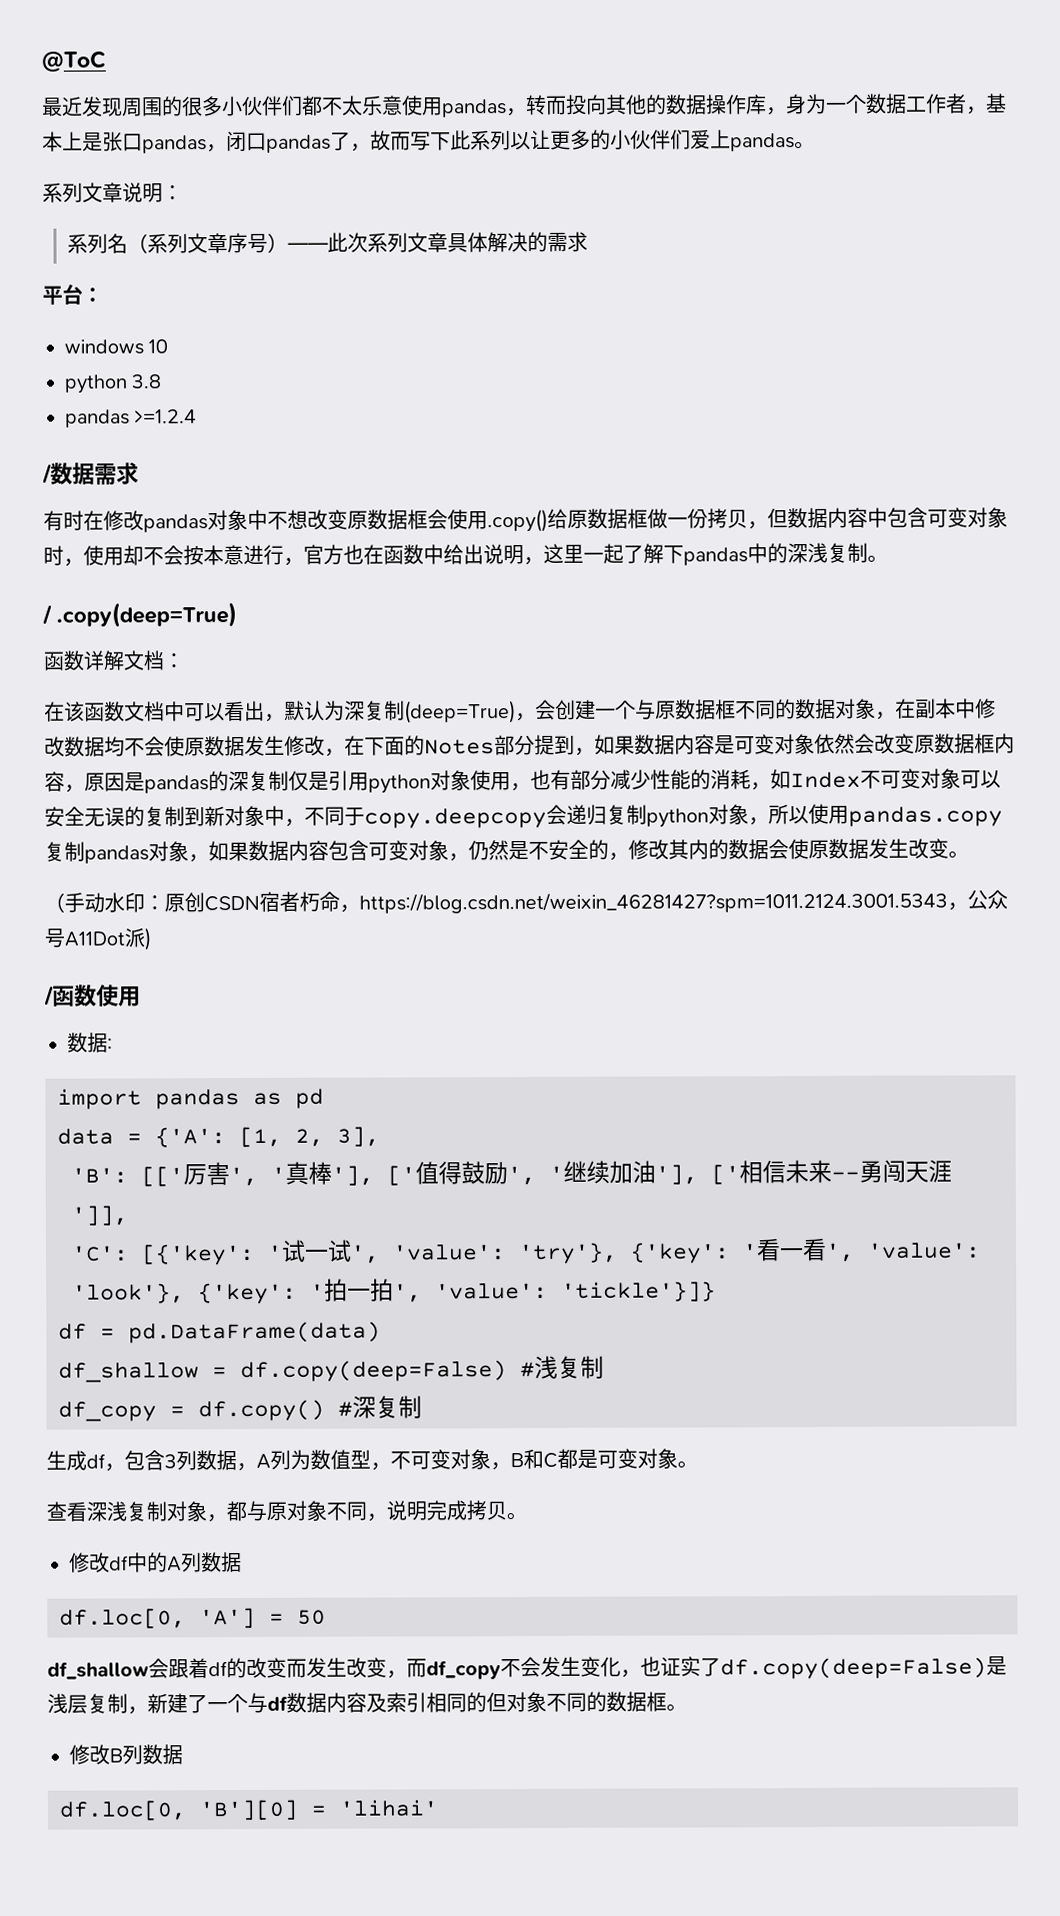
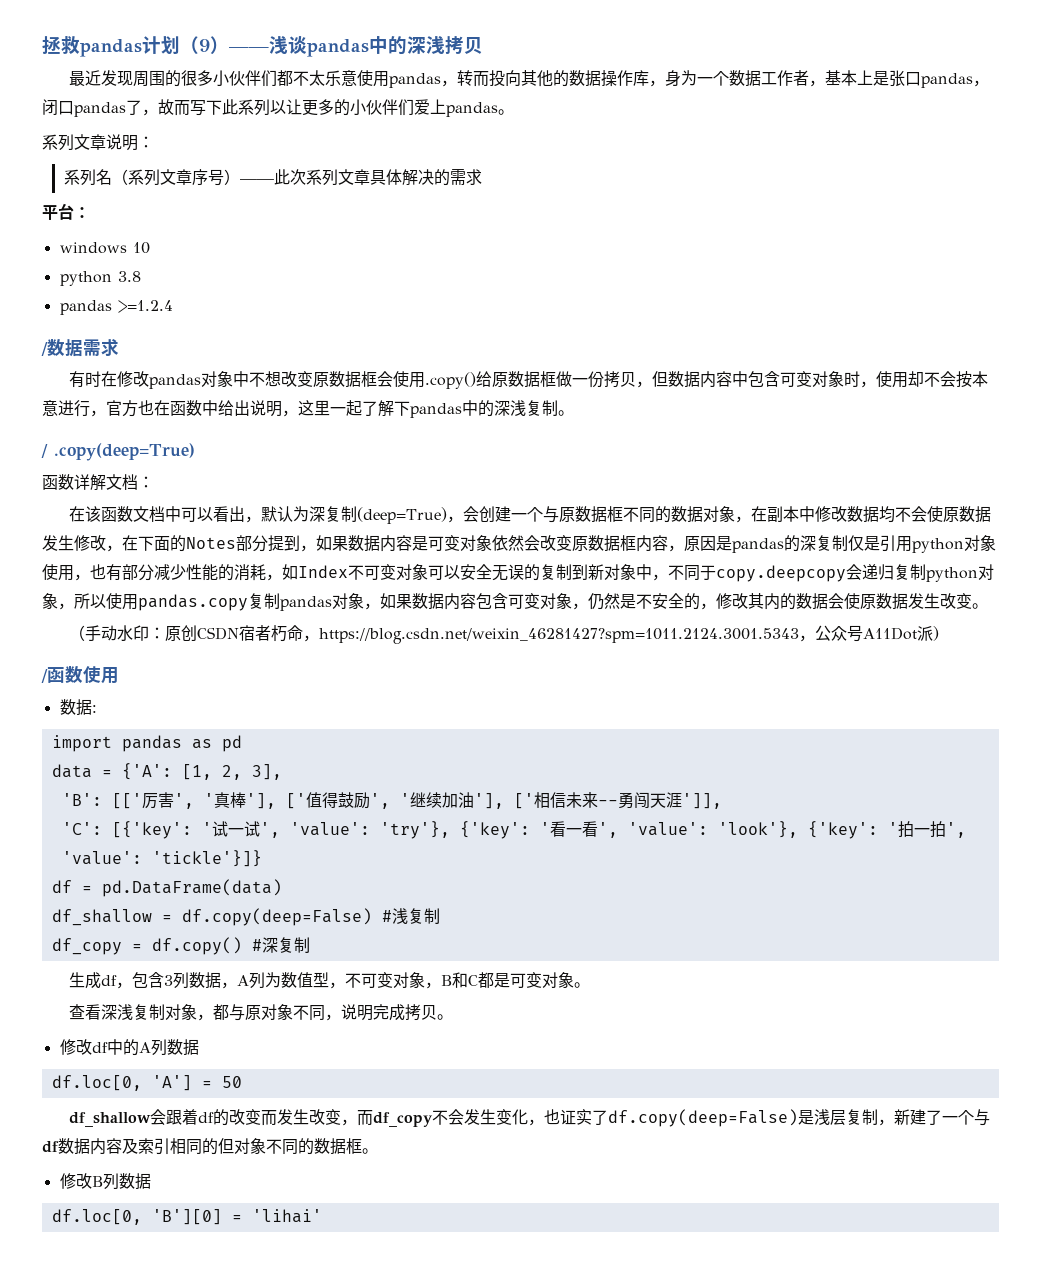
- @ToC
+ 拯救pandas计划（9）——浅谈pandas中的深浅拷贝

